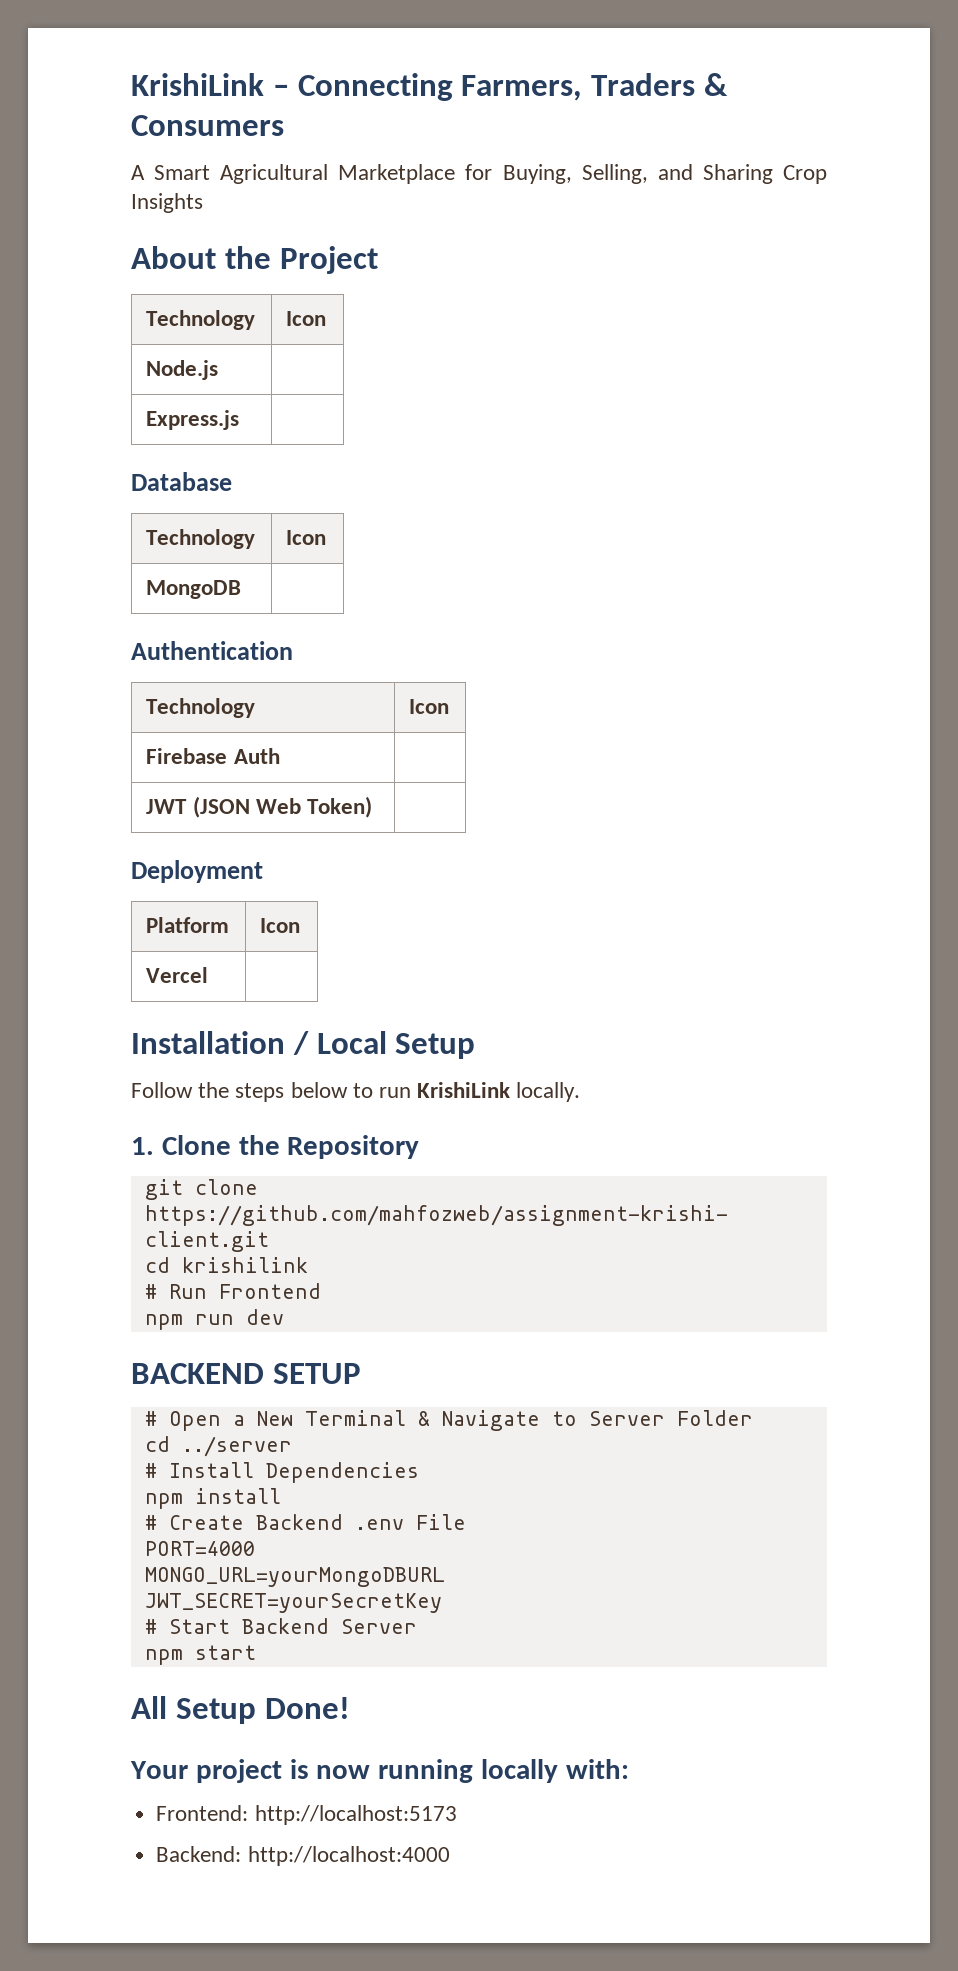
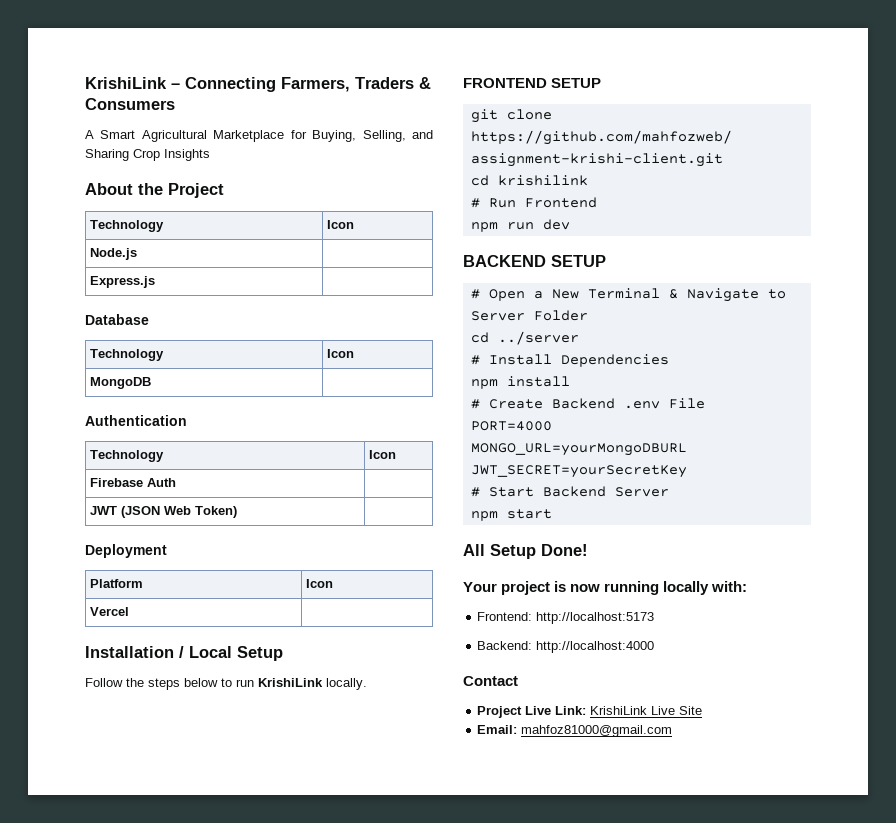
- 1. Clone the Repository
+ FRONTEND SETUP
+ Contact
+ Project Live Link: KrishiLink Live Site
+ Email: mahfoz81000@gmail.com

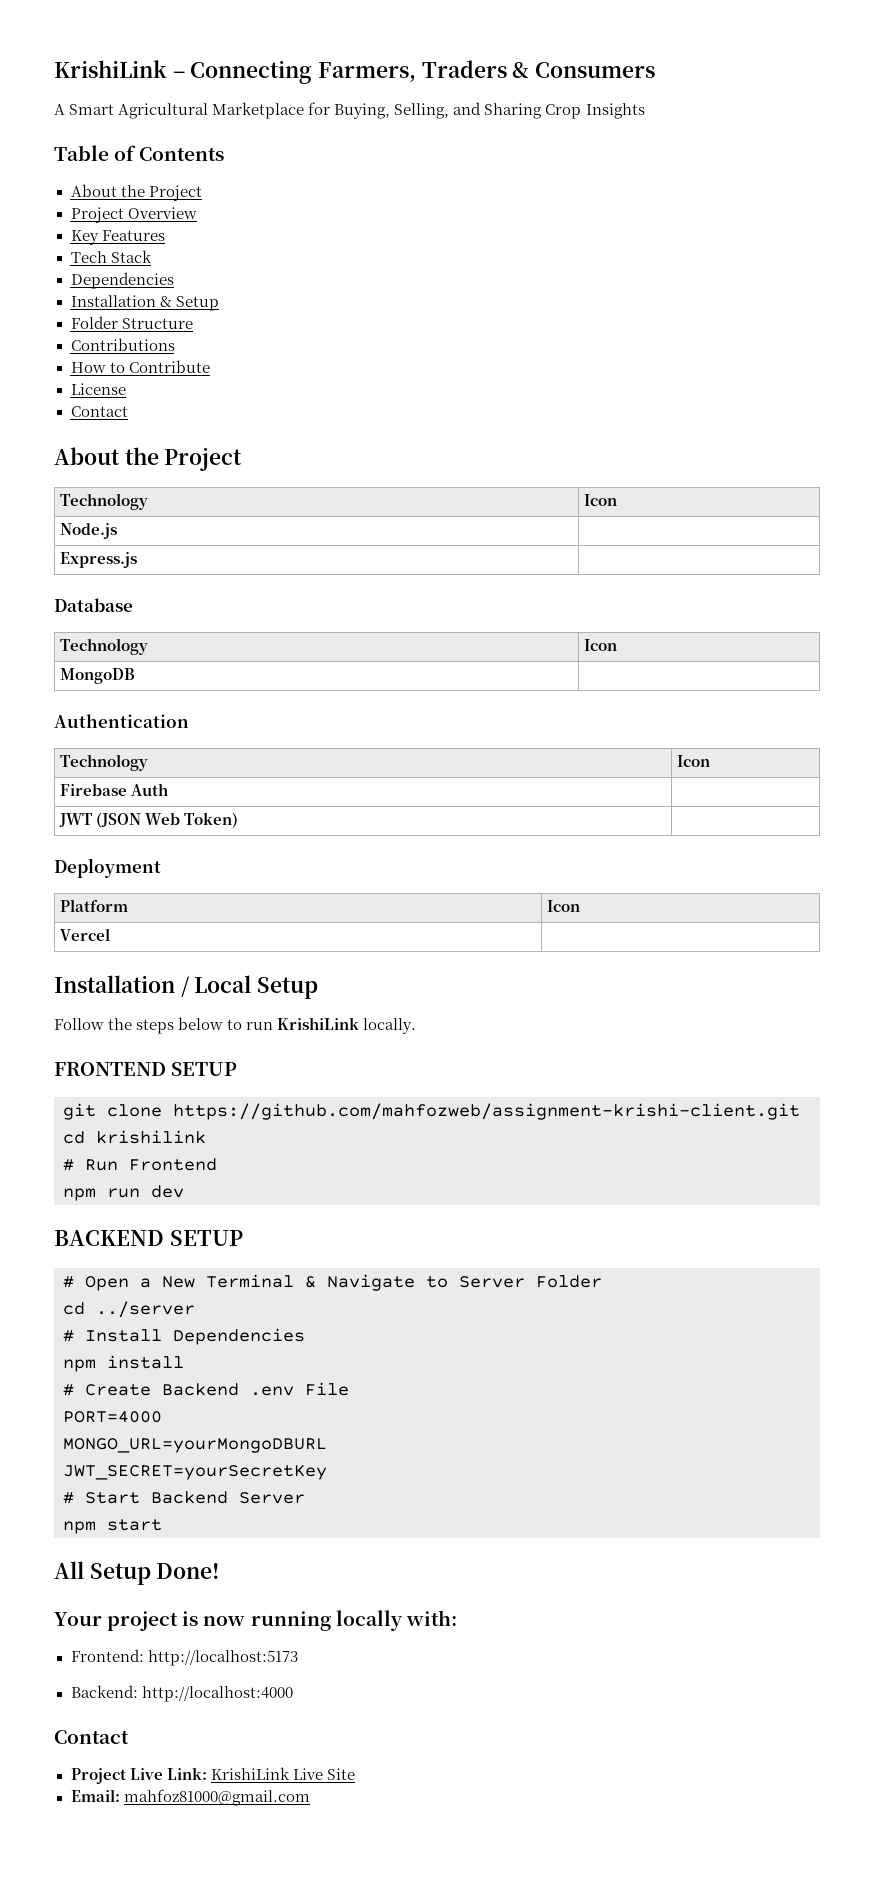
+ Table of Contents
+ About the Project
+ Project Overview
+ Key Features
+ Tech Stack
+ Dependencies
+ Installation & Setup
+ Folder Structure
+ Contributions
+ How to Contribute
+ License
+ Contact

